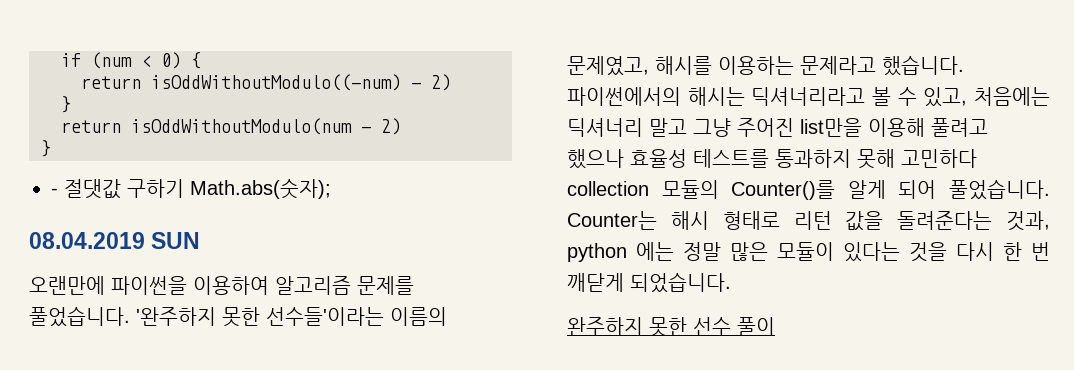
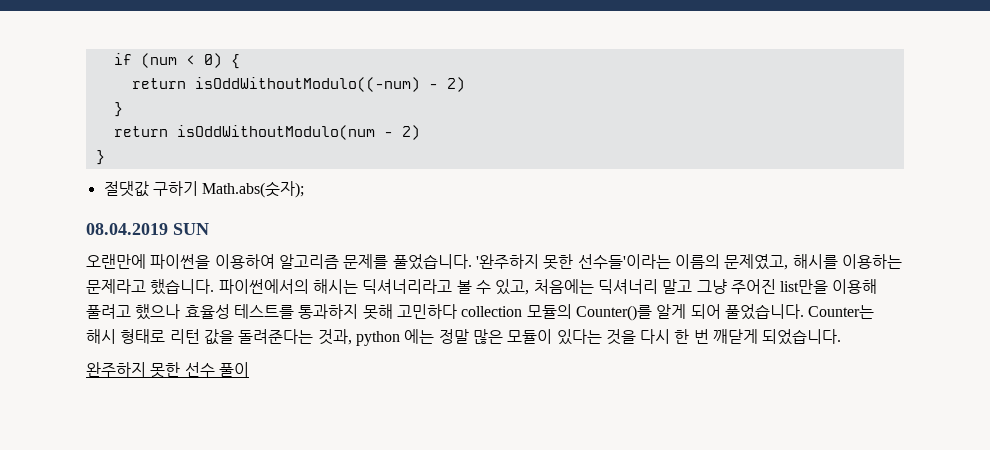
- - 절댓값 구하기 Math.abs(숫자);
+ 절댓값 구하기 Math.abs(숫자);

